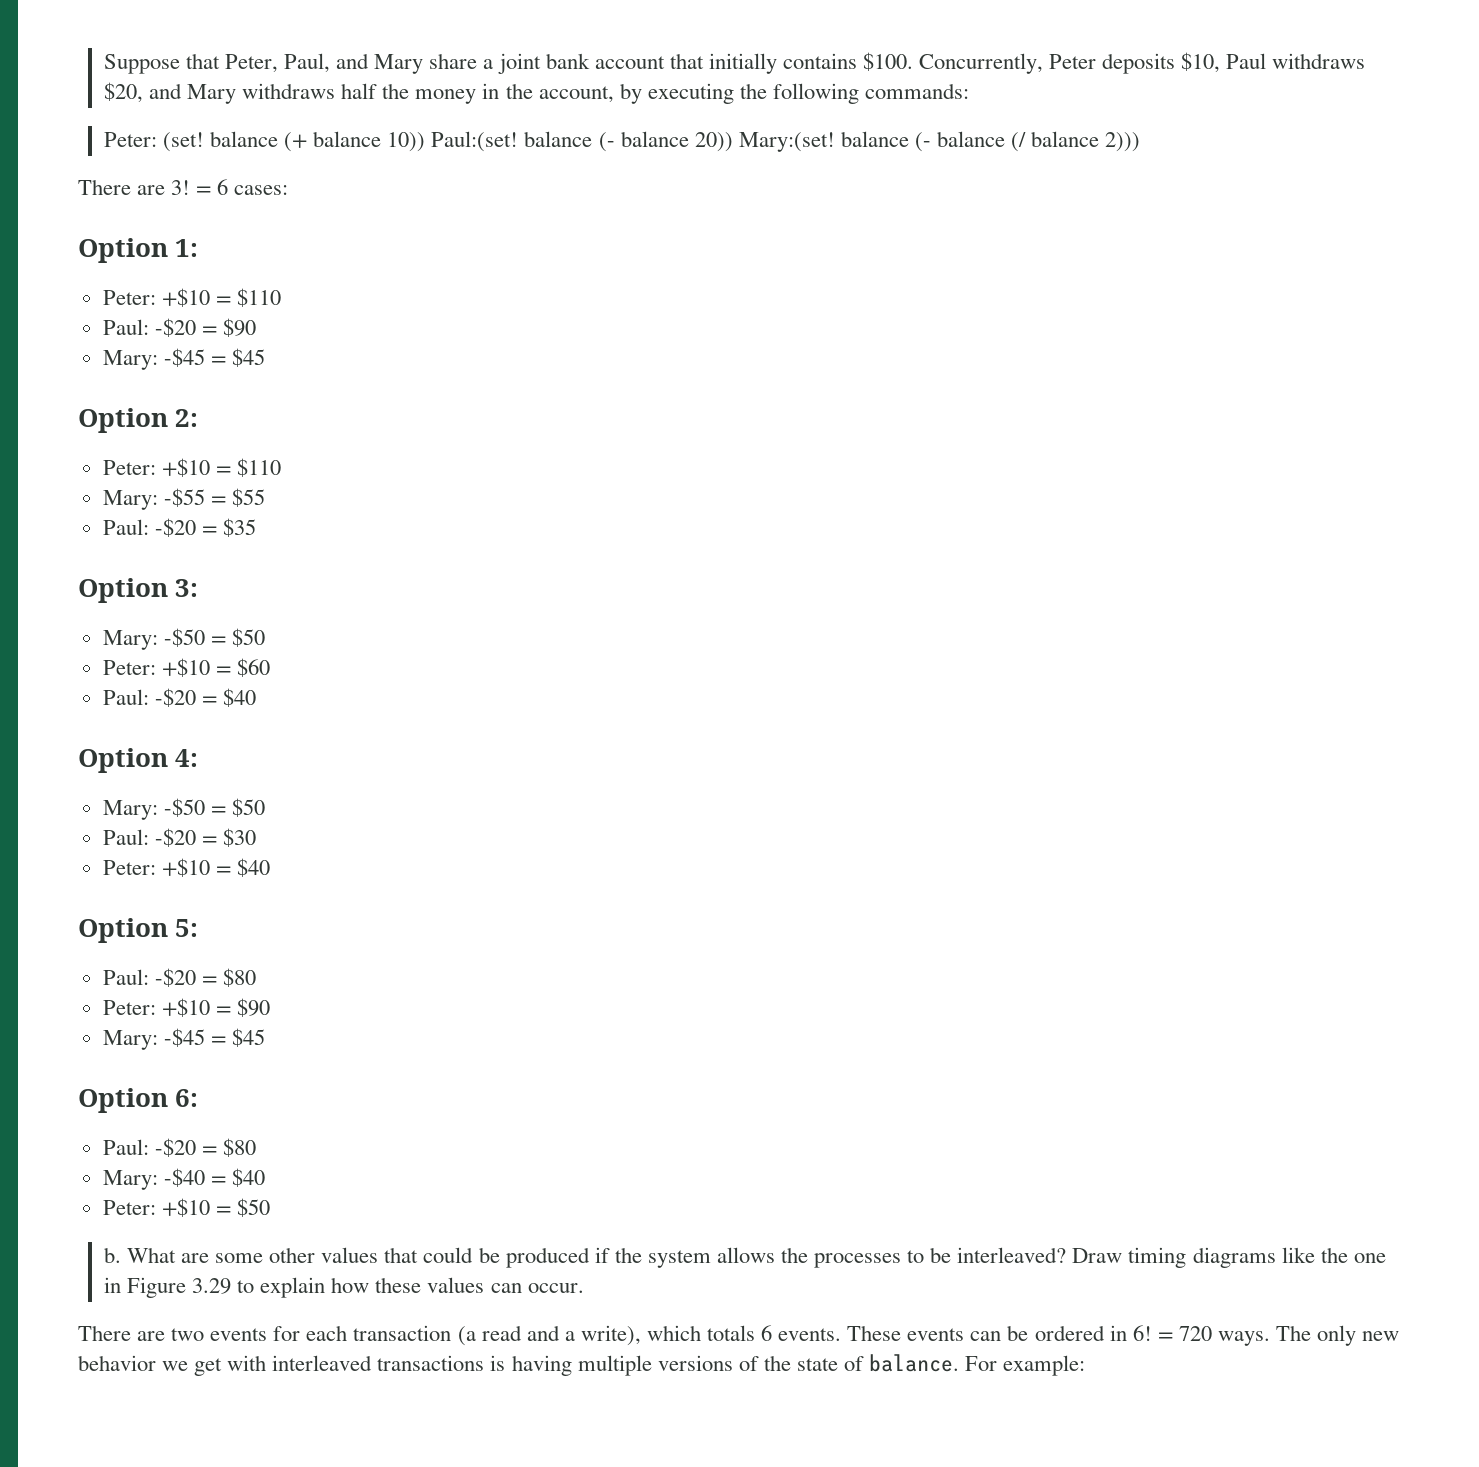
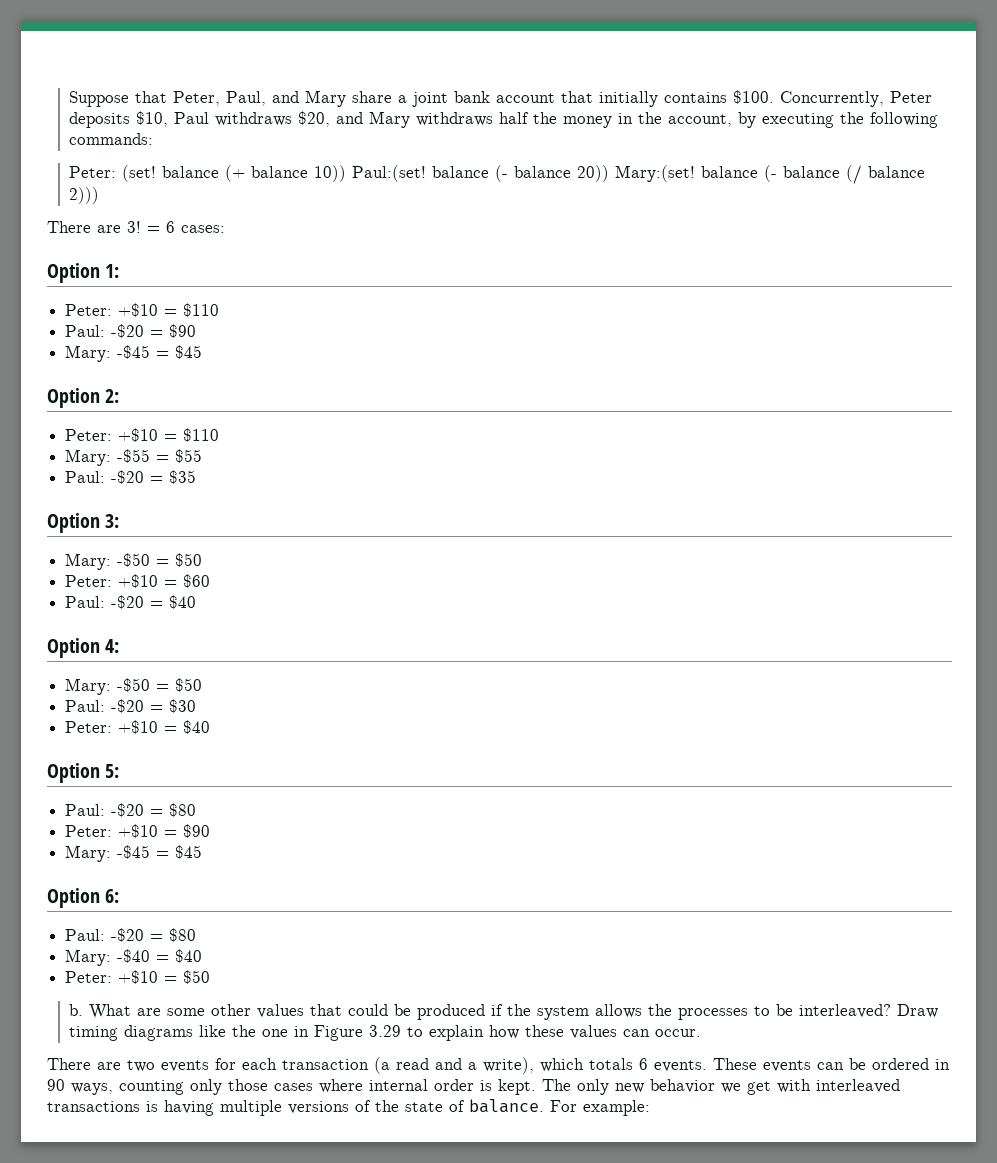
- These events can be ordered in 6! = 720 ways.
+ These events can be ordered in 90 ways, counting only those cases where internal order is kept.

